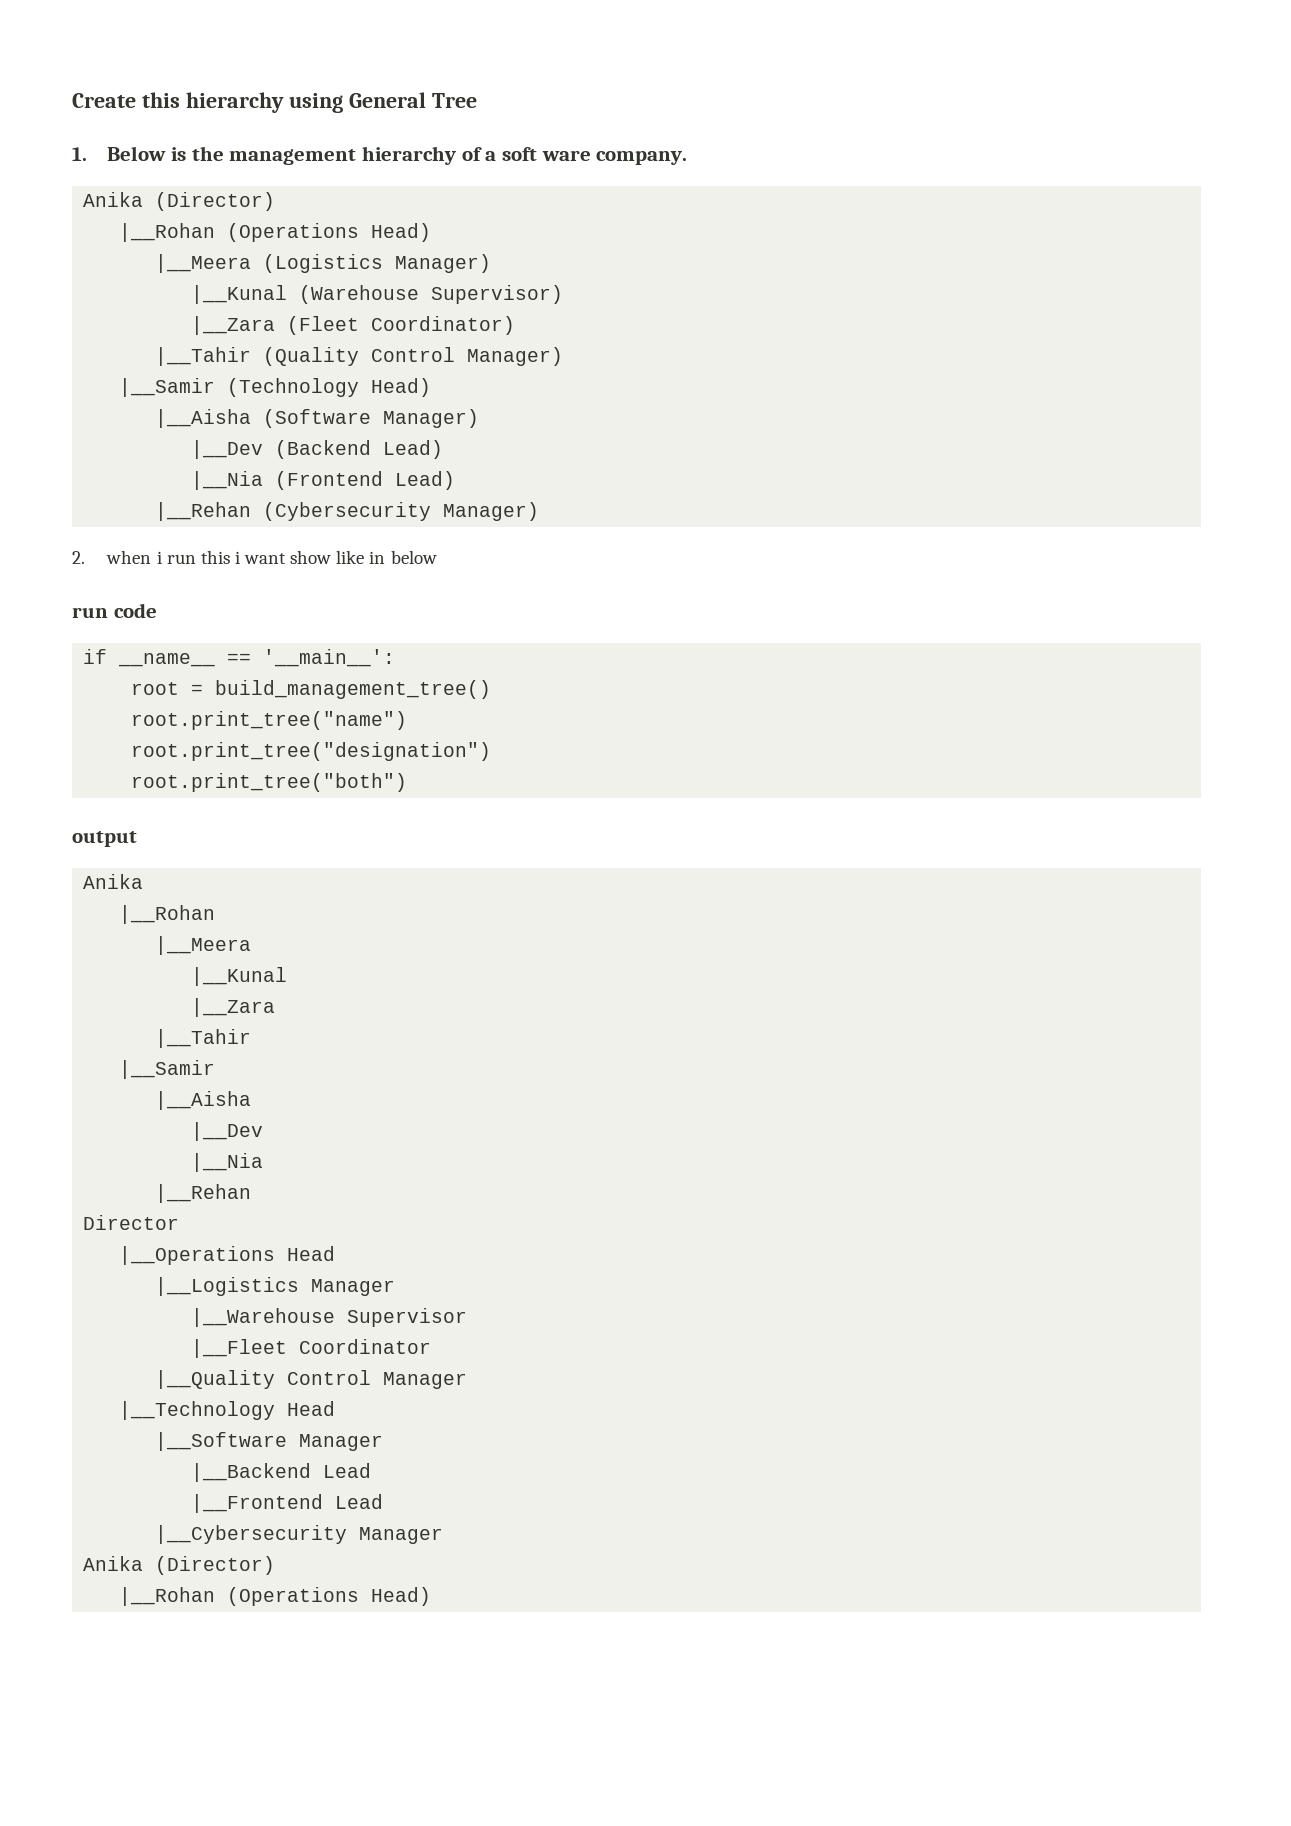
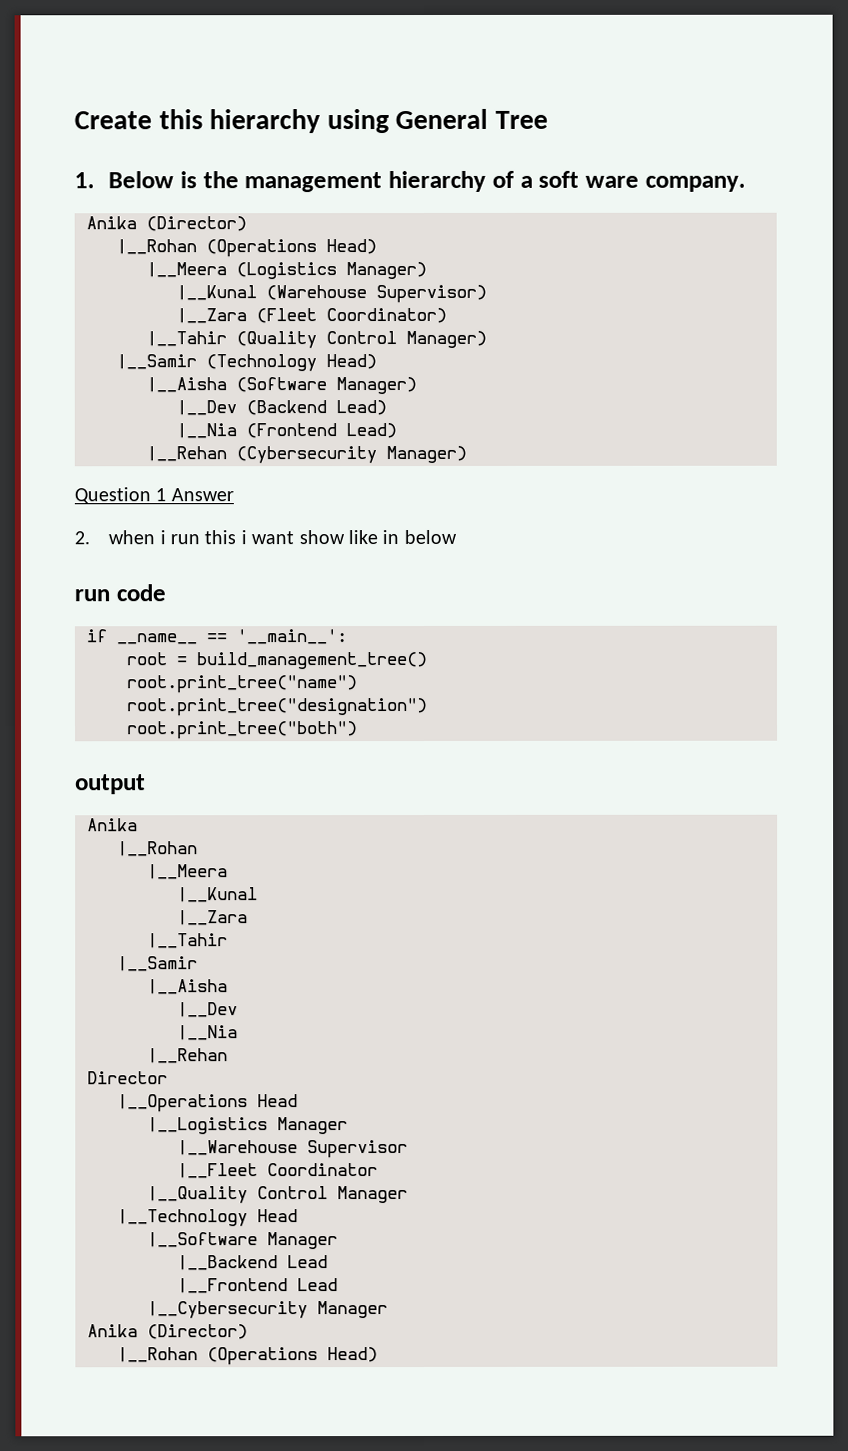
+ Question 1 Answer

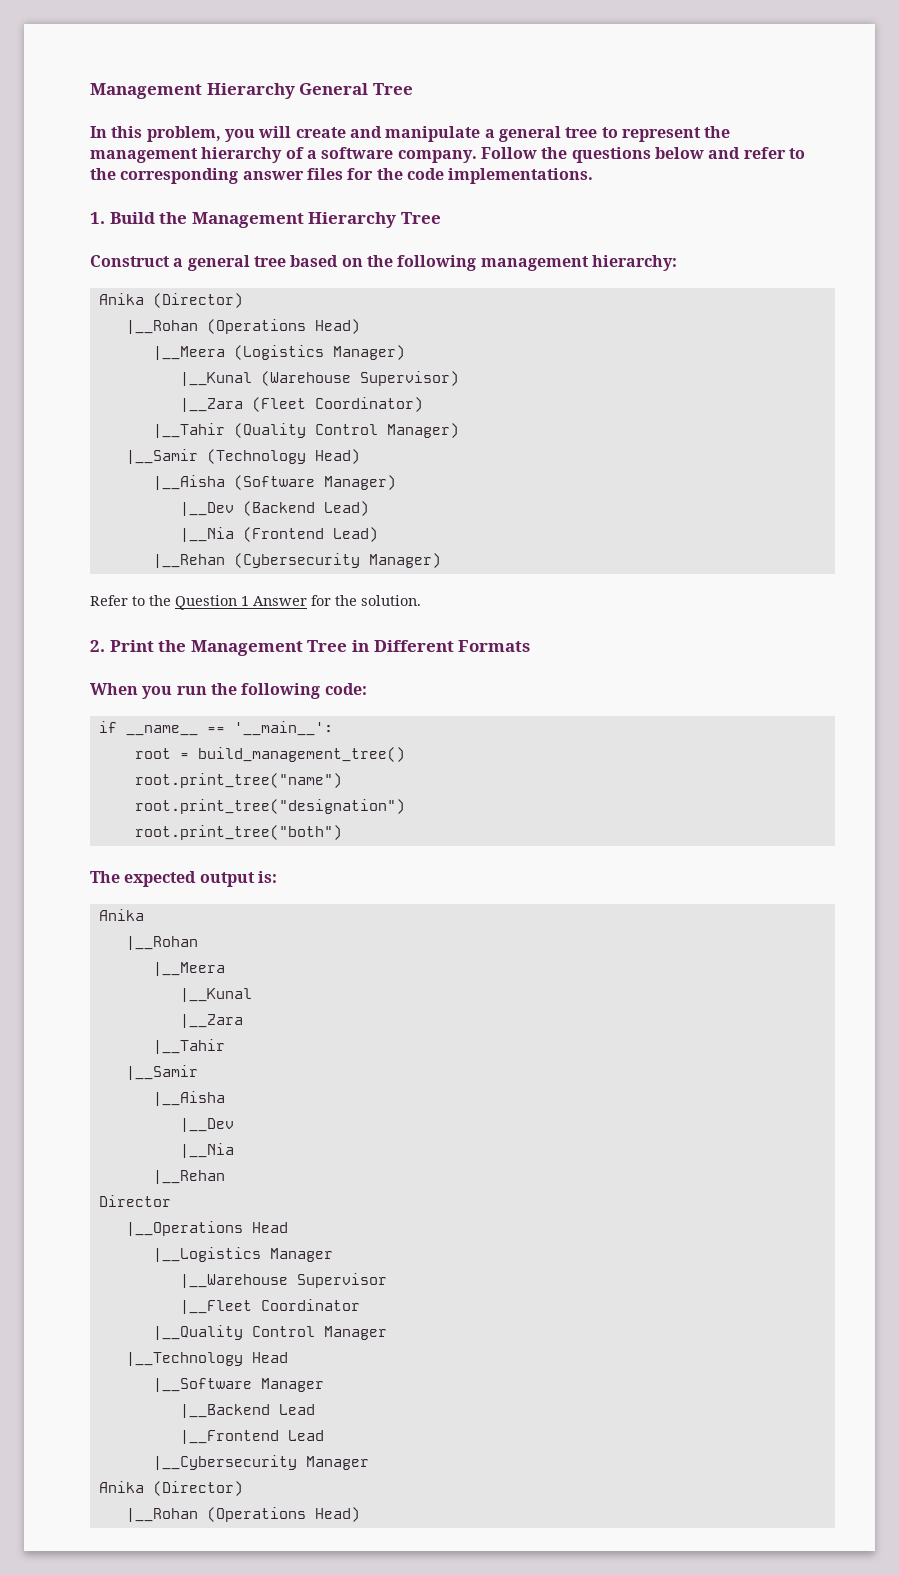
- Create this hierarchy using General Tree
- 1. Below is the management hierarchy of a soft ware company.
+ Management Hierarchy General Tree
+ In this problem, you will create and manipulate a general tree to represent the management hierarchy of a software company. Follow the questions below and refer to the corresponding answer files for the code implementations.
+ 1. Build the Management Hierarchy Tree
+ Construct a general tree based on the following management hierarchy:
- Question 1 Answer
- 2. when i run this i want show like in below
- run code
+ Refer to the Question 1 Answer for the solution.
+ 2. Print the Management Tree in Different Formats
+ When you run the following code:
- output
+ The expected output is:

